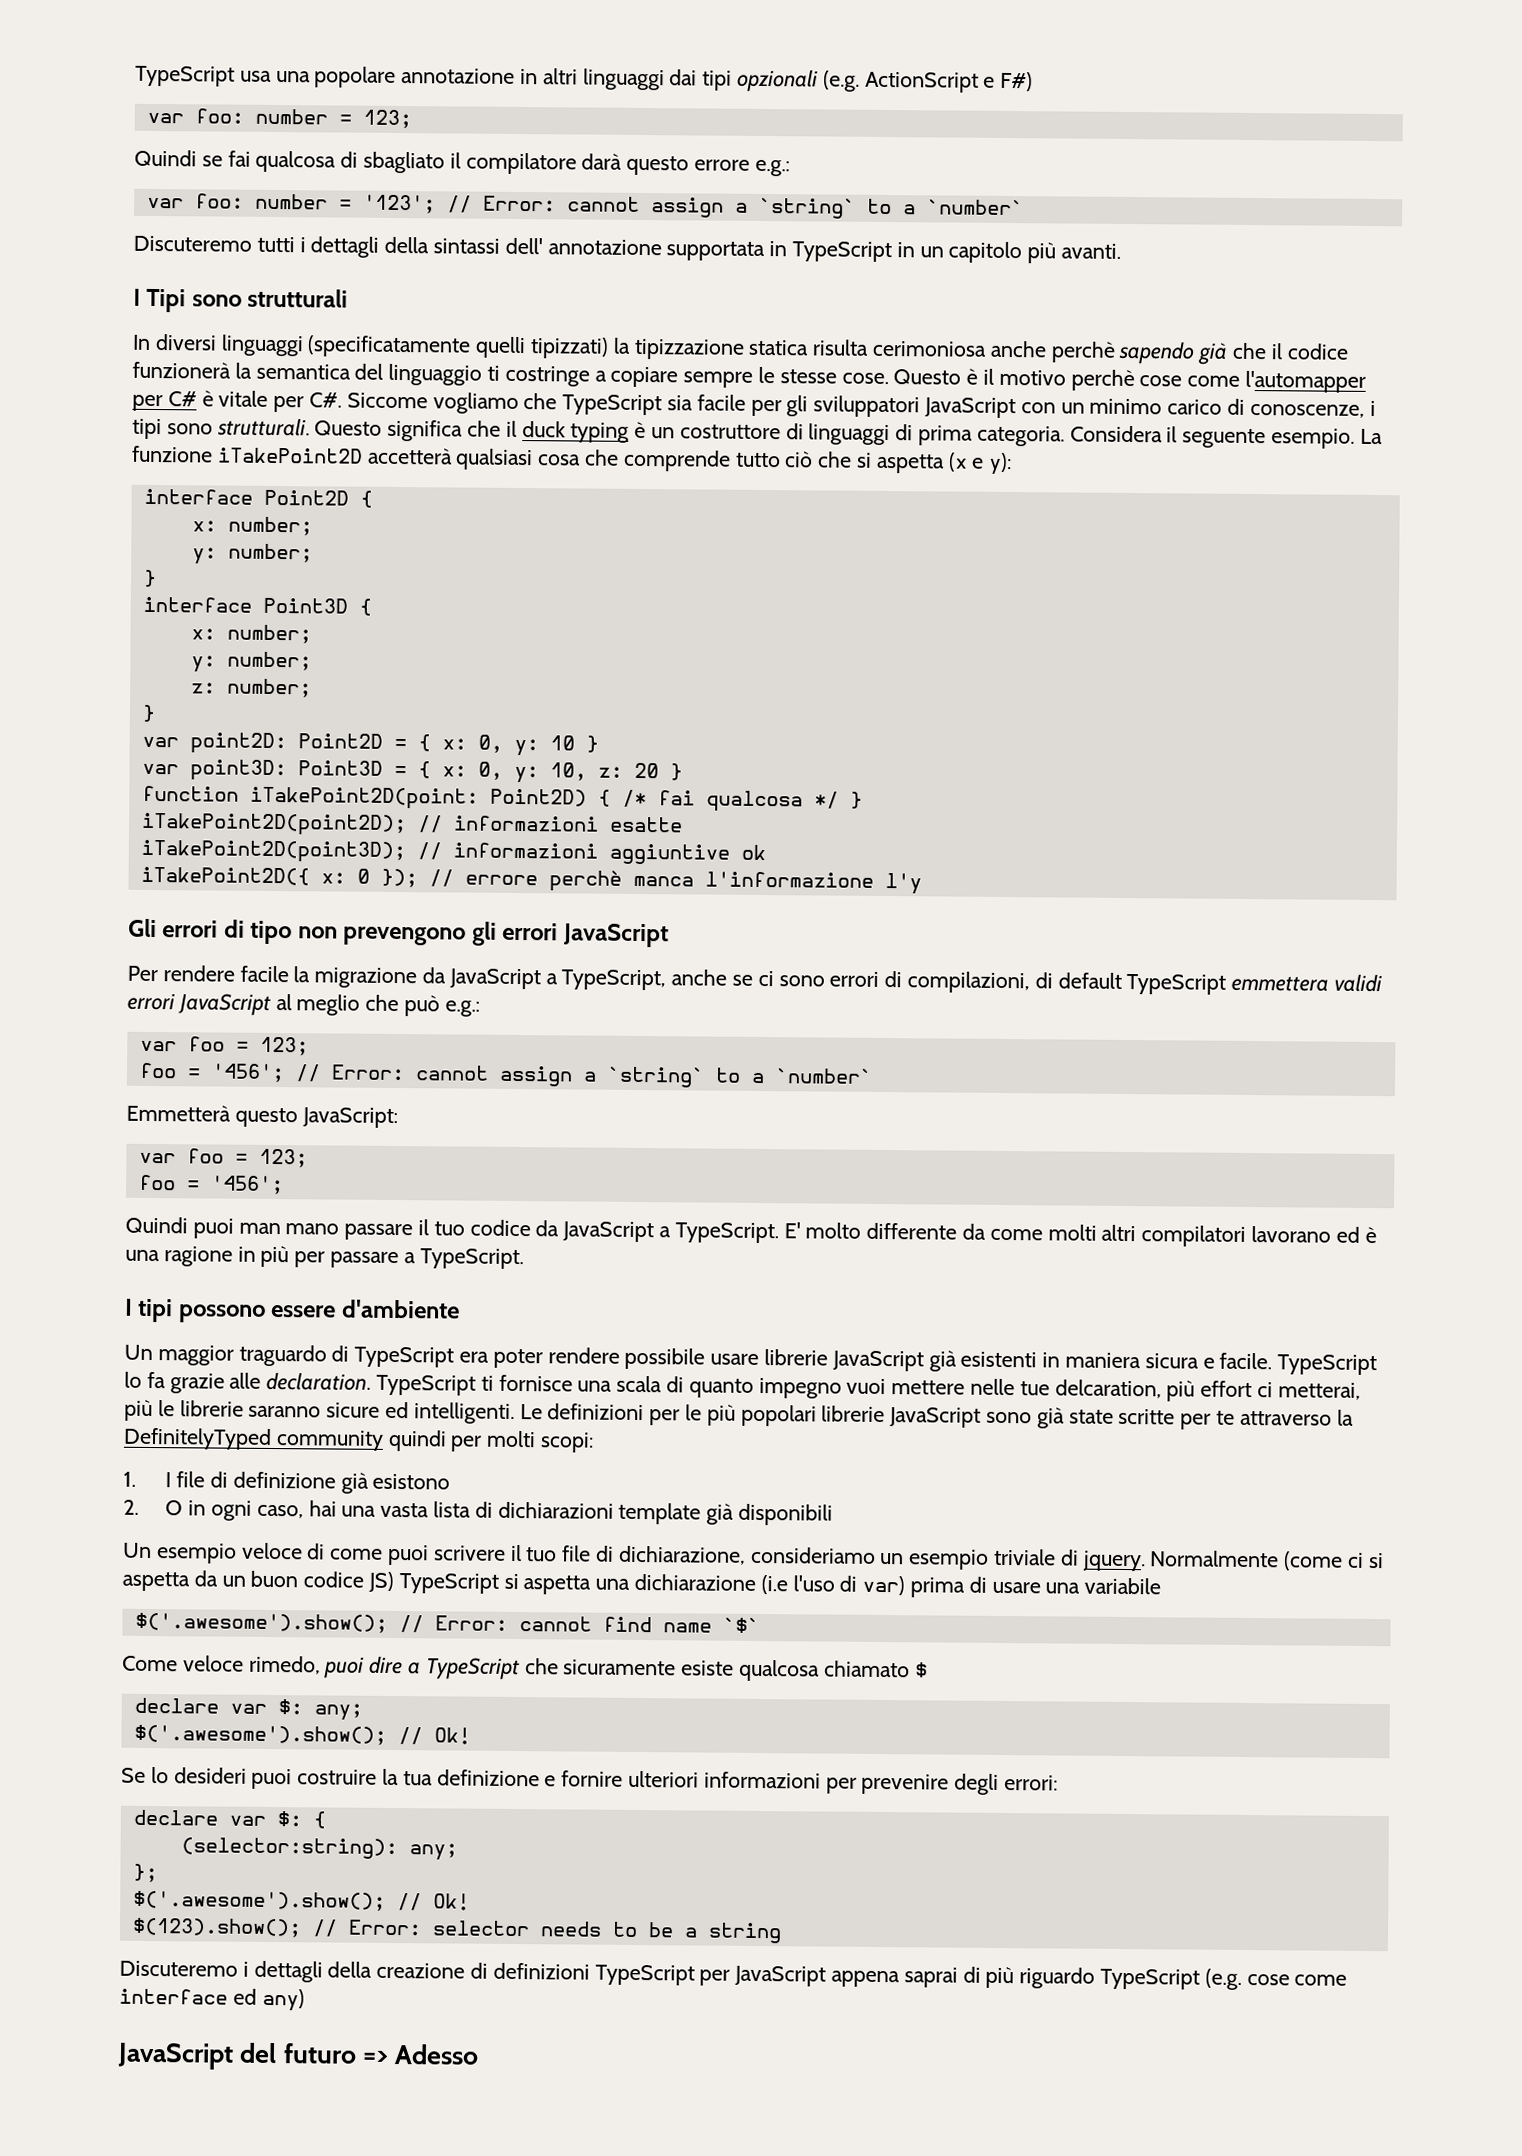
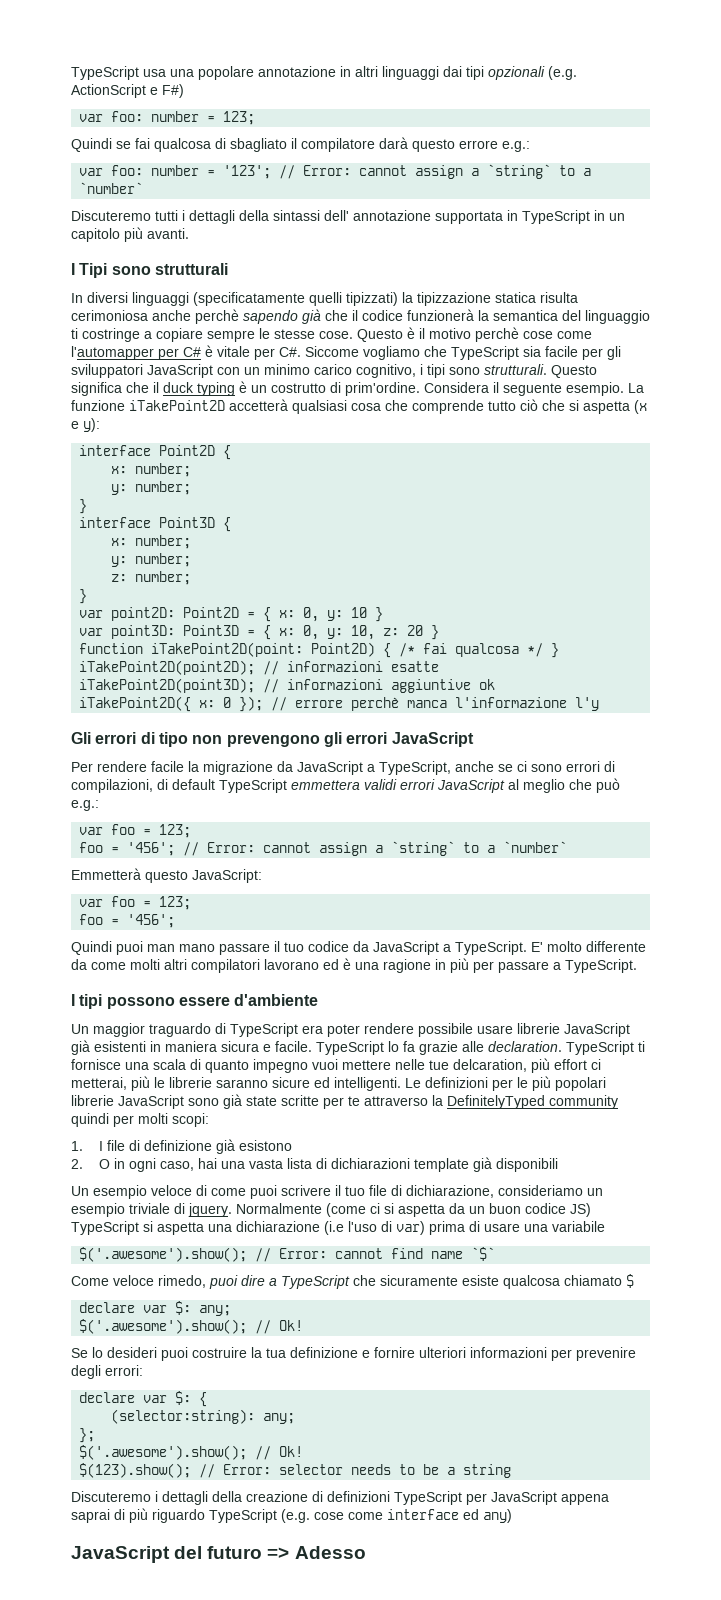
- Questo è il motivo perchè cose come l'automapper per C# è vitale per C#. Siccome vogliamo che TypeScript sia facile per gli sviluppatori JavaScript con un minimo carico di conoscenze, i tipi sono strutturali.
+ Questo è il motivo perchè cose come l'automapper per C# è vitale per C#. Siccome vogliamo che TypeScript sia facile per gli sviluppatori JavaScript con un minimo carico cognitivo, i tipi sono strutturali.
- Questo significa che il duck typing è un costruttore di linguaggi di prima categoria.
+ Questo significa che il duck typing è un costrutto di prim'ordine.

